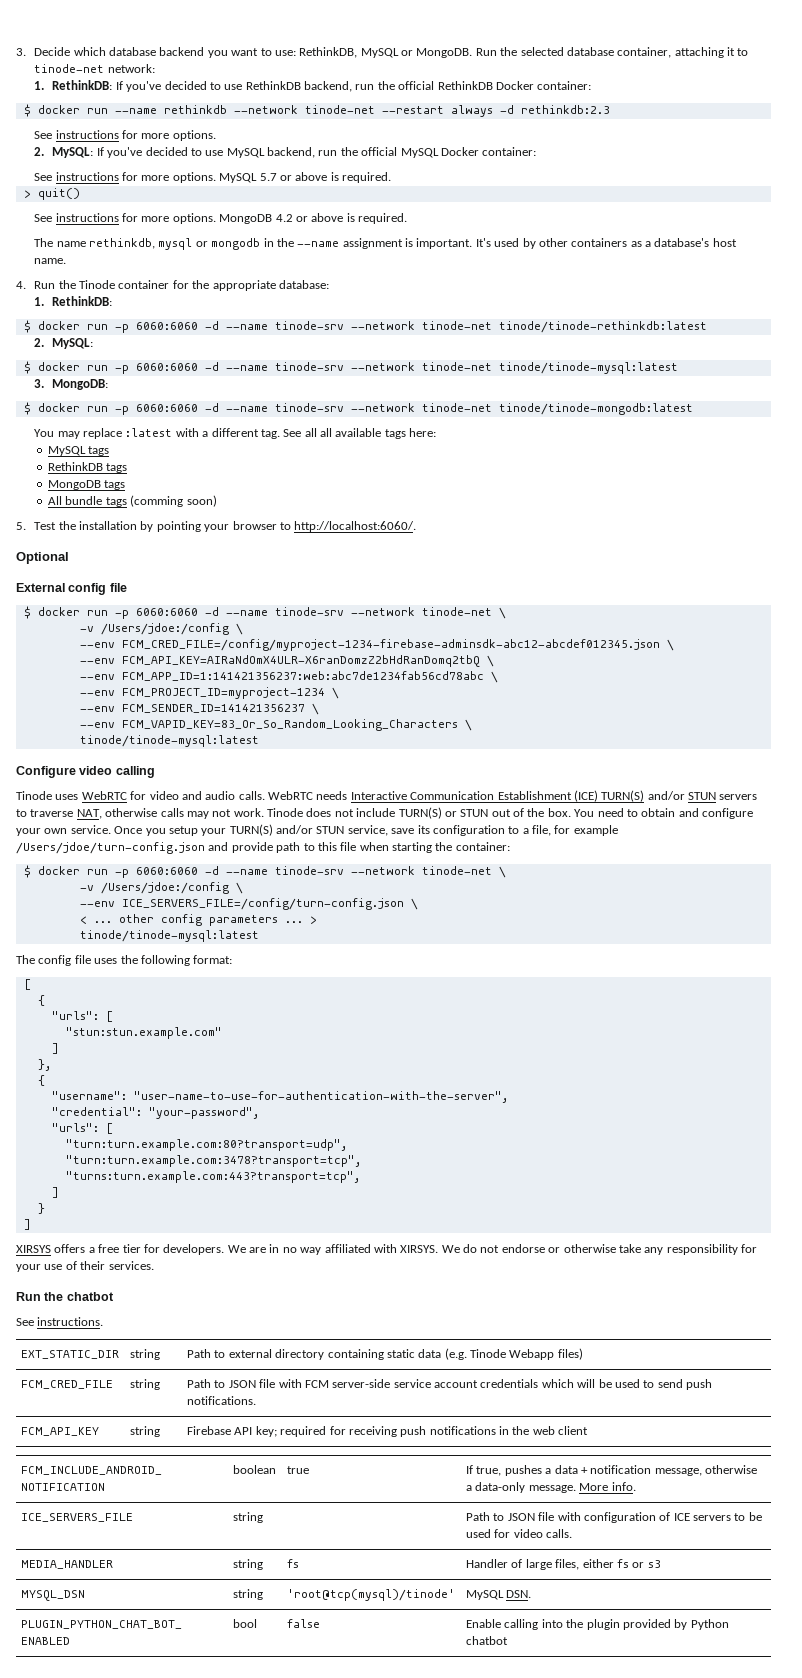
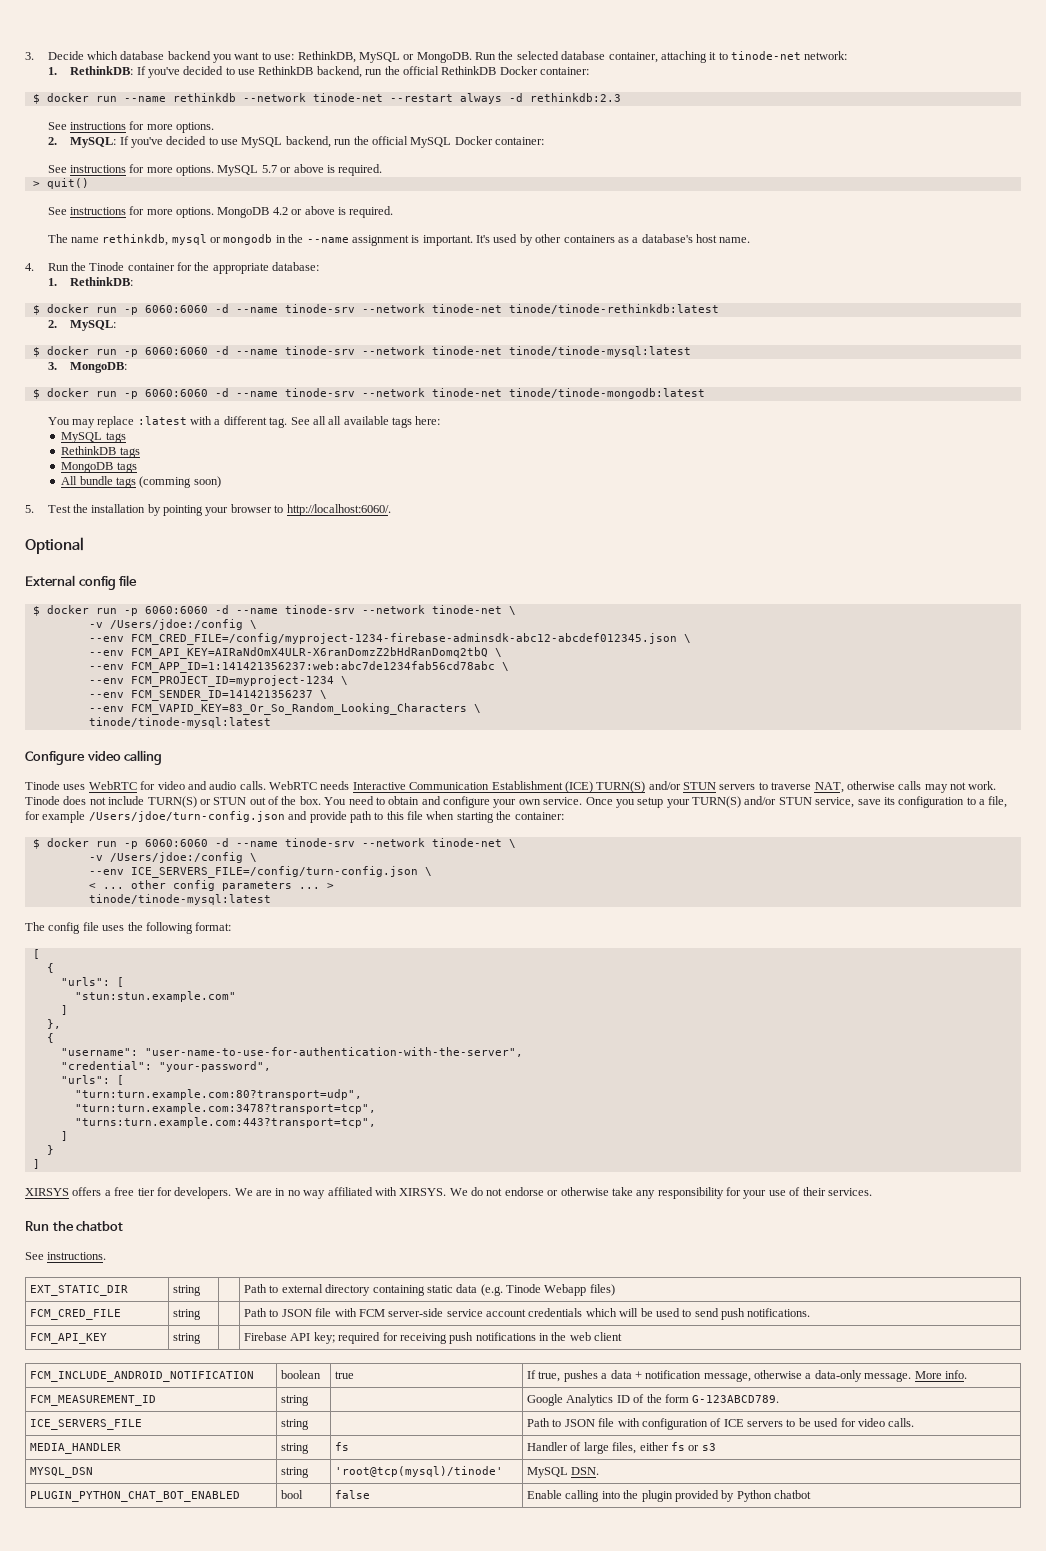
+ FCM_MEASUREMENT_ID | string | | Google Analytics ID of the form G-123ABCD789.

